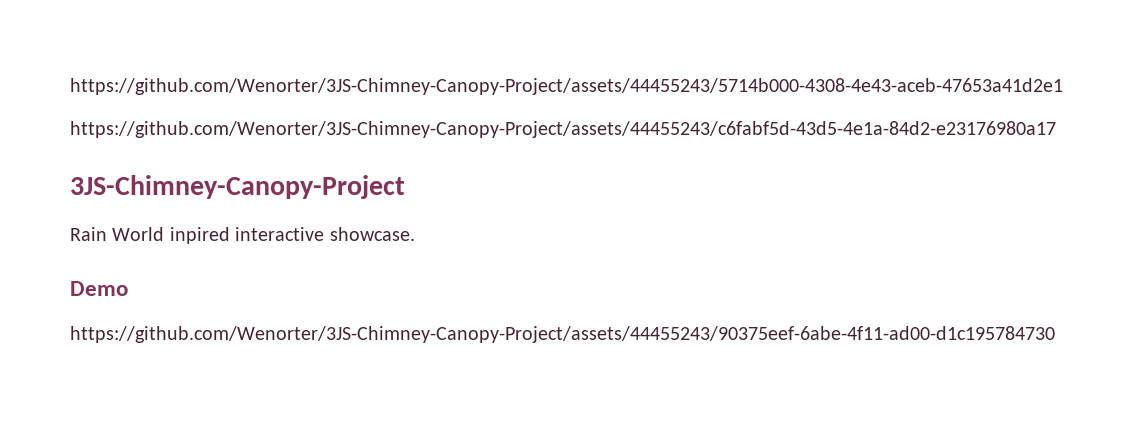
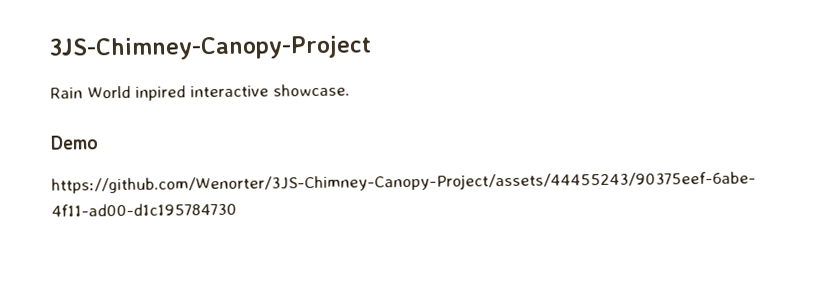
- https://github.com/Wenorter/3JS-Chimney-Canopy-Project/assets/44455243/5714b000-4308-4e43-aceb-47653a41d2e1
- https://github.com/Wenorter/3JS-Chimney-Canopy-Project/assets/44455243/c6fabf5d-43d5-4e1a-84d2-e23176980a17

